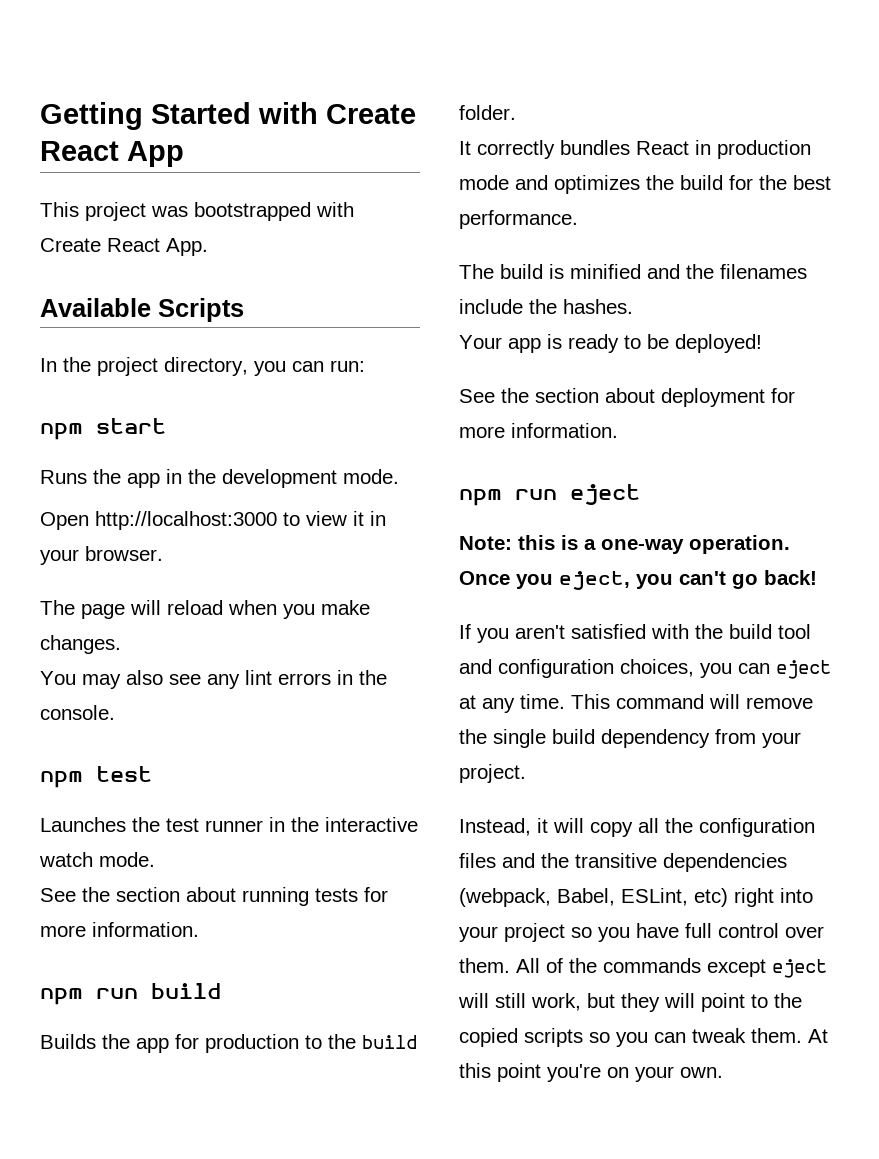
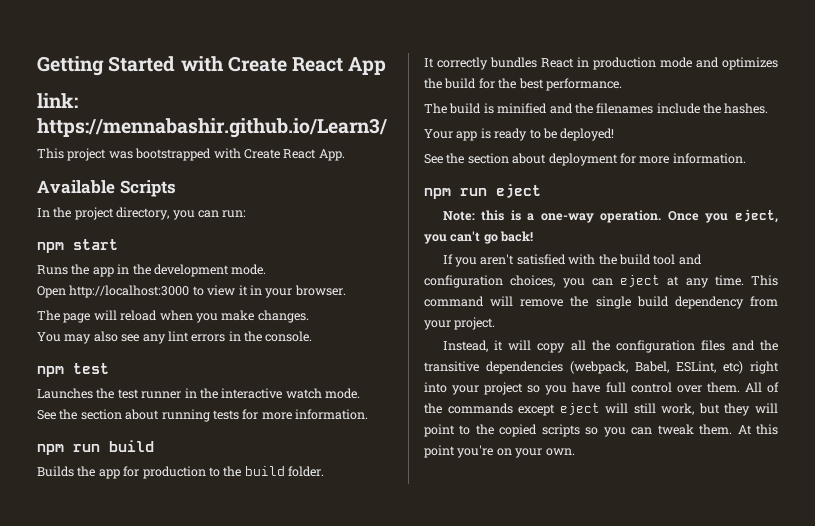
+ link: https://mennabashir.github.io/Learn3/

